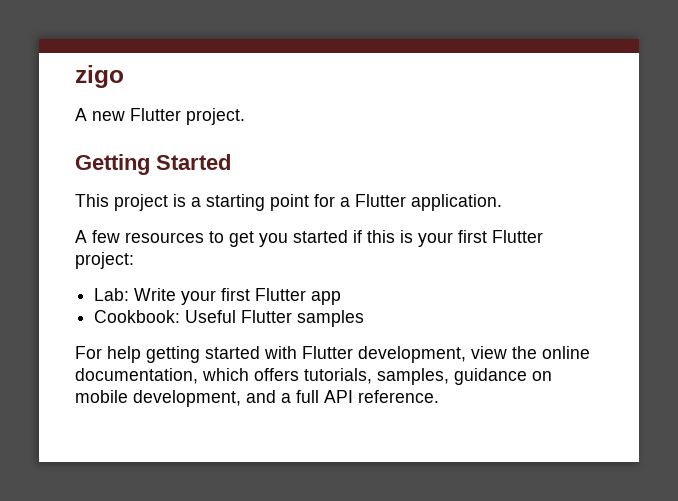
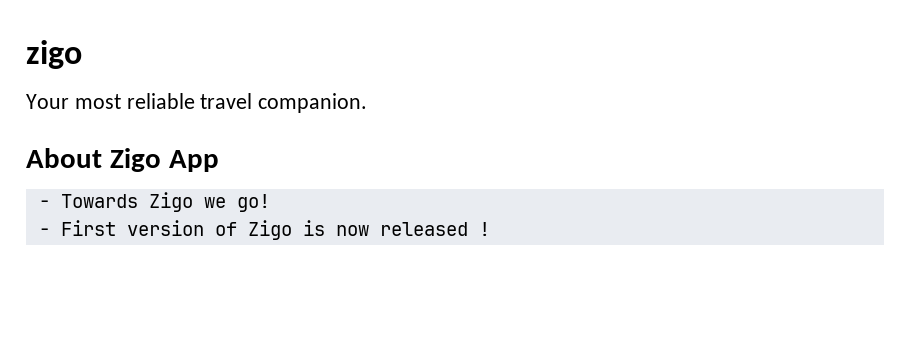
- A new Flutter project.
- Getting Started
- This project is a starting point for a Flutter application.
- A few resources to get you started if this is your first Flutter project:
- Lab: Write your first Flutter app
- Cookbook: Useful Flutter samples
- For help getting started with Flutter development, view the online documentation, which offers tutorials, samples, guidance on mobile development, and a full API reference.
+ Your most reliable travel companion.
+ About Zigo App
+ - Towards Zigo we go!
+ - First version of Zigo is now released !

